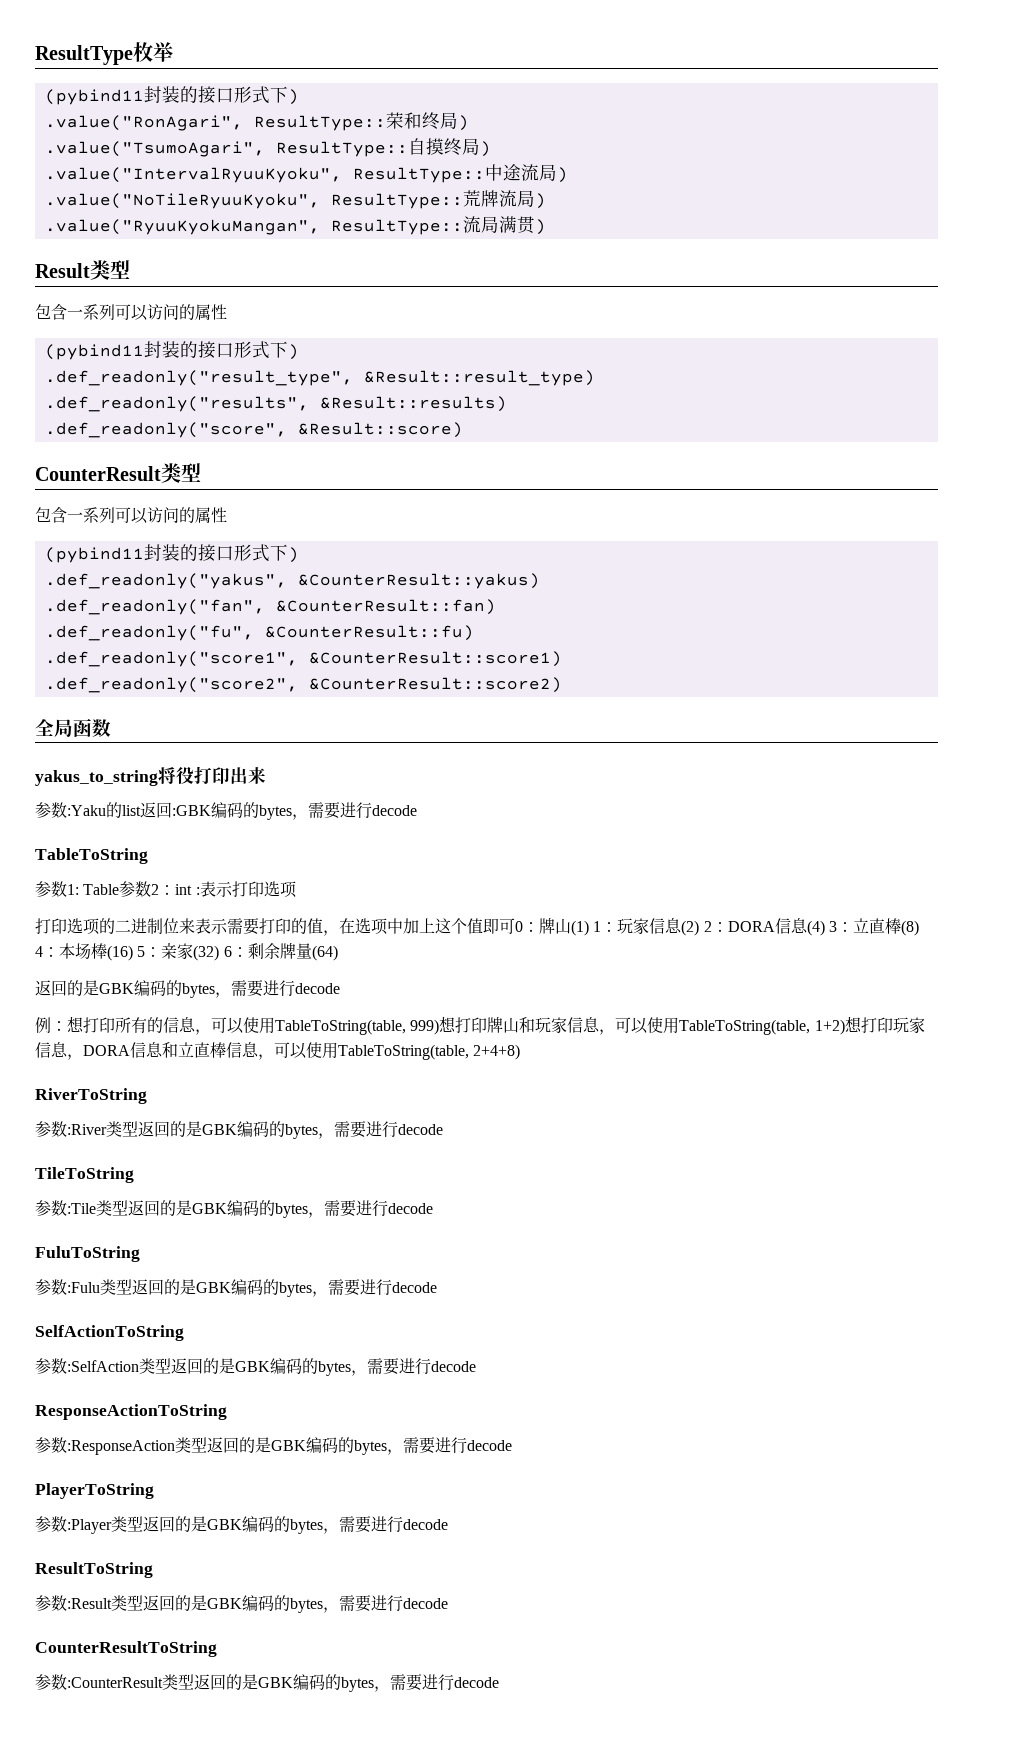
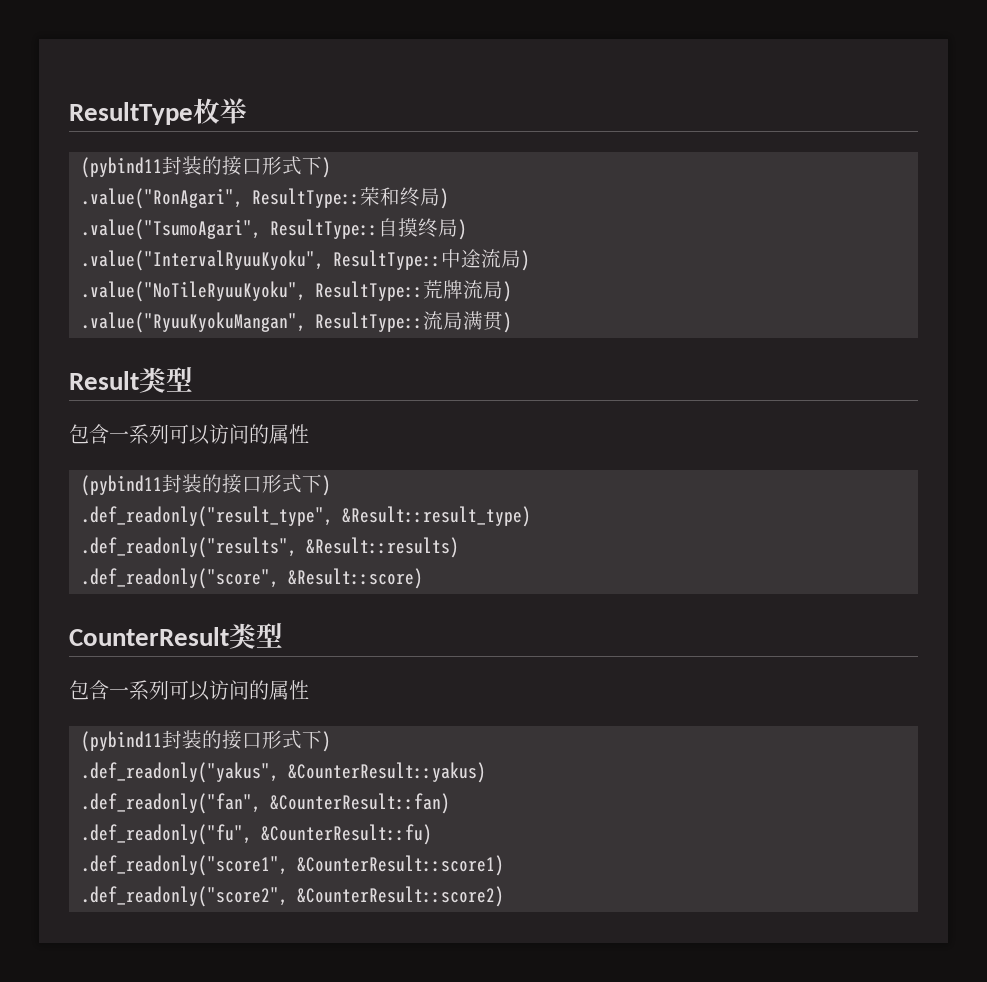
- 全局函数
- yakus_to_string将役打印出来
- 参数:Yaku的list返回:GBK编码的bytes，需要进行decode
- TableToString
- 参数1: Table参数2：int :表示打印选项
- 打印选项的二进制位来表示需要打印的值，在选项中加上这个值即可0：牌山(1) 1：玩家信息(2) 2：DORA信息(4) 3：立直棒(8) 4：本场棒(16) 5：亲家(32) 6：剩余牌量(64)
- 返回的是GBK编码的bytes，需要进行decode
- 例：想打印所有的信息，可以使用TableToString(table, 999)想打印牌山和玩家信息，可以使用TableToString(table, 1+2)想打印玩家信息，DORA信息和立直棒信息，可以使用TableToString(table, 2+4+8)
- RiverToString
- 参数:River类型返回的是GBK编码的bytes，需要进行decode
- TileToString
- 参数:Tile类型返回的是GBK编码的bytes，需要进行decode
- FuluToString
- 参数:Fulu类型返回的是GBK编码的bytes，需要进行decode
- SelfActionToString
- 参数:SelfAction类型返回的是GBK编码的bytes，需要进行decode
- ResponseActionToString
- 参数:ResponseAction类型返回的是GBK编码的bytes，需要进行decode
- PlayerToString
- 参数:Player类型返回的是GBK编码的bytes，需要进行decode
- ResultToString
- 参数:Result类型返回的是GBK编码的bytes，需要进行decode
- CounterResultToString
- 参数:CounterResult类型返回的是GBK编码的bytes，需要进行decode

